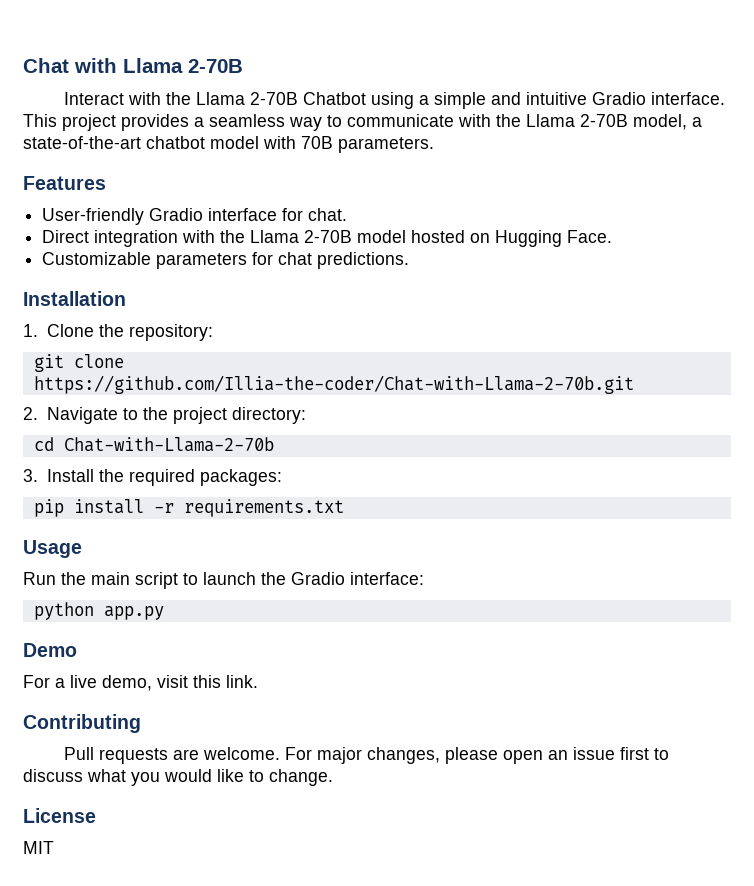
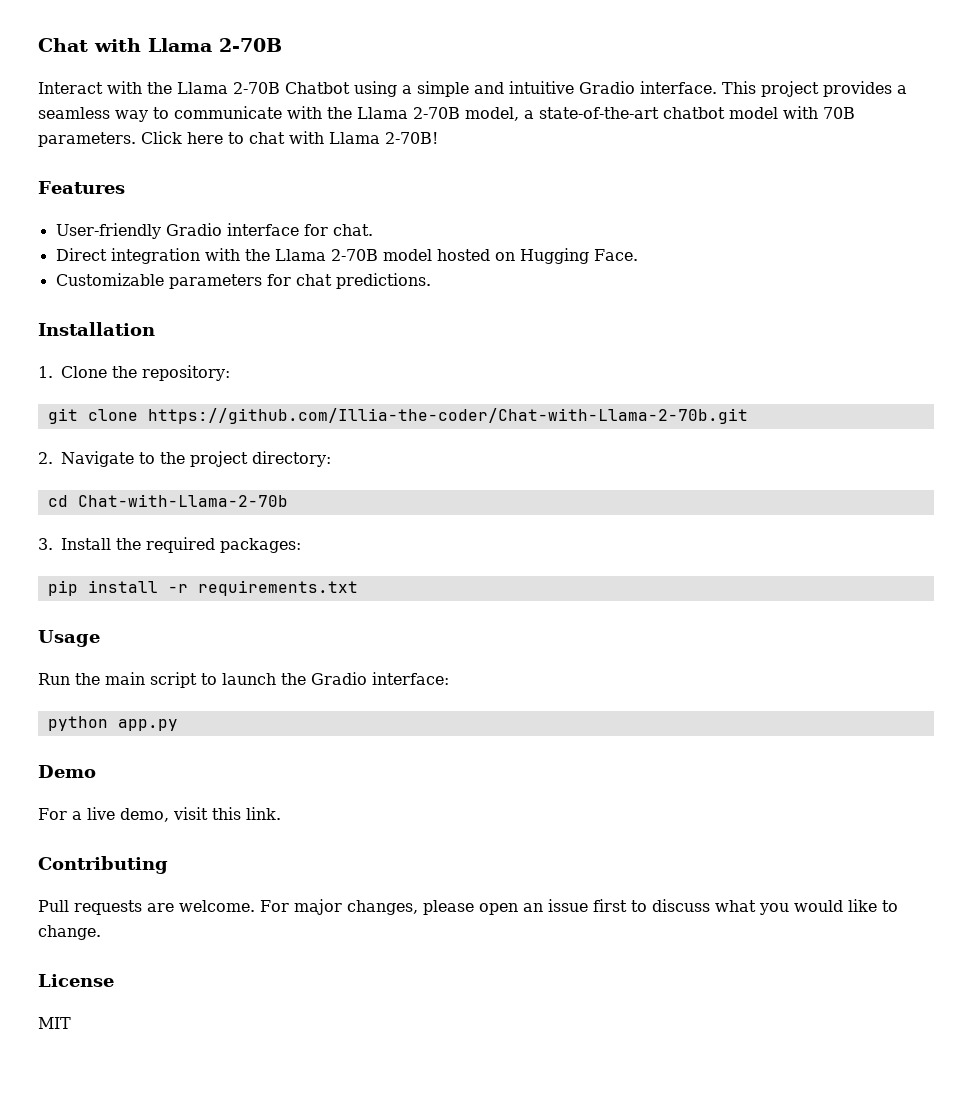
+ Click here to chat with Llama 2-70B!

